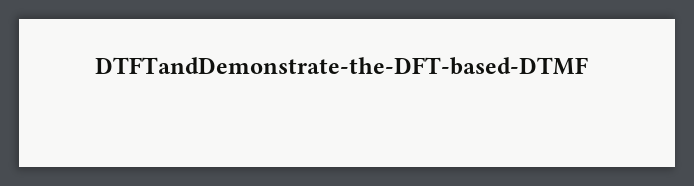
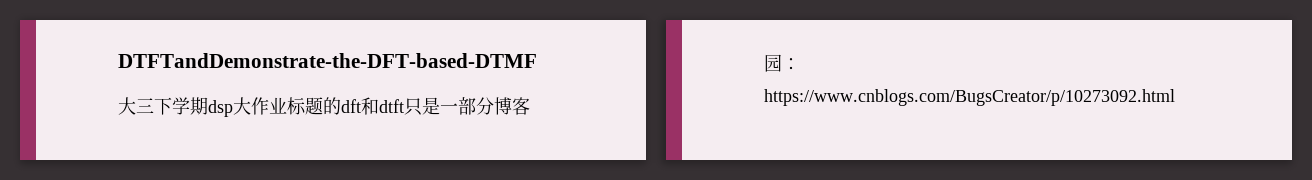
+ 大三下学期dsp大作业标题的dft和dtft只是一部分博客园：https://www.cnblogs.com/BugsCreator/p/10273092.html

